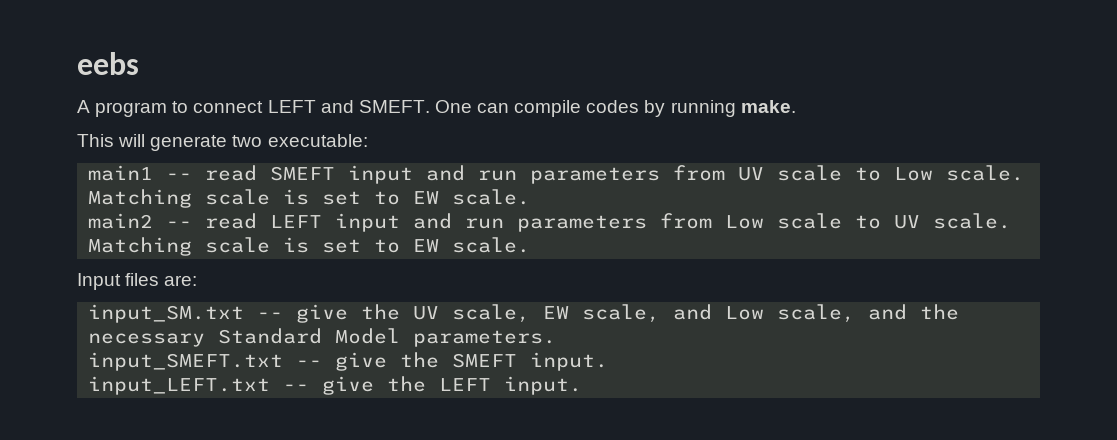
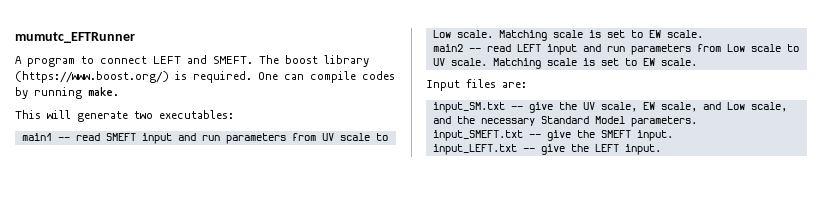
- eebs
+ mumutc_EFTRunner
+ The boost library (https://www.boost.org/) is required.
- This will generate two executable:
+ This will generate two executables:

